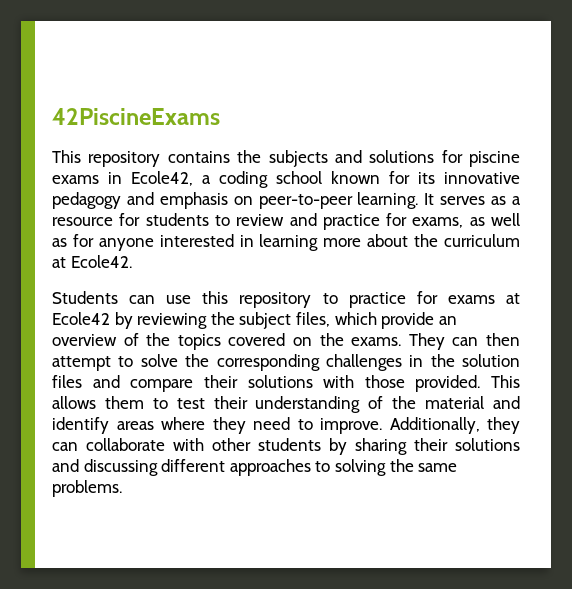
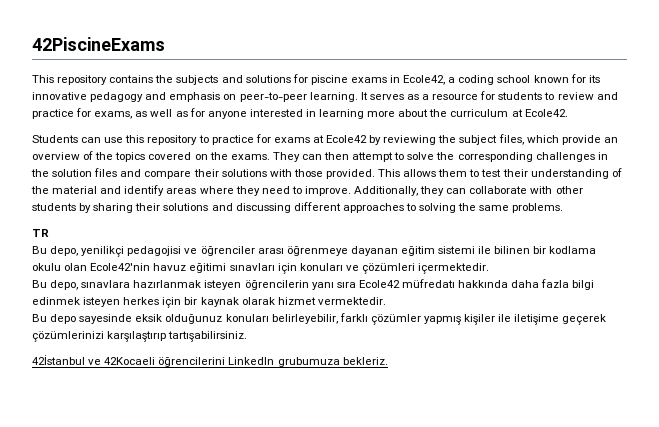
+ TR
+ Bu depo, yenilikçi pedagojisi ve öğrenciler arası öğrenmeye dayanan eğitim sistemi ile bilinen bir kodlama okulu olan Ecole42'nin havuz eğitimi sınavları için konuları ve çözümleri içermektedir.
+ Bu depo, sınavlara hazırlanmak isteyen öğrencilerin yanı sıra Ecole42 müfredatı hakkında daha fazla bilgi edinmek isteyen herkes için bir kaynak olarak hizmet vermektedir.
+ Bu depo sayesinde eksik olduğunuz konuları belirleyebilir, farklı çözümler yapmış kişiler ile iletişime geçerek çözümlerinizi karşılaştırıp tartışabilirsiniz.
+ 42İstanbul ve 42Kocaeli öğrencilerini LinkedIn grubumuza bekleriz.

